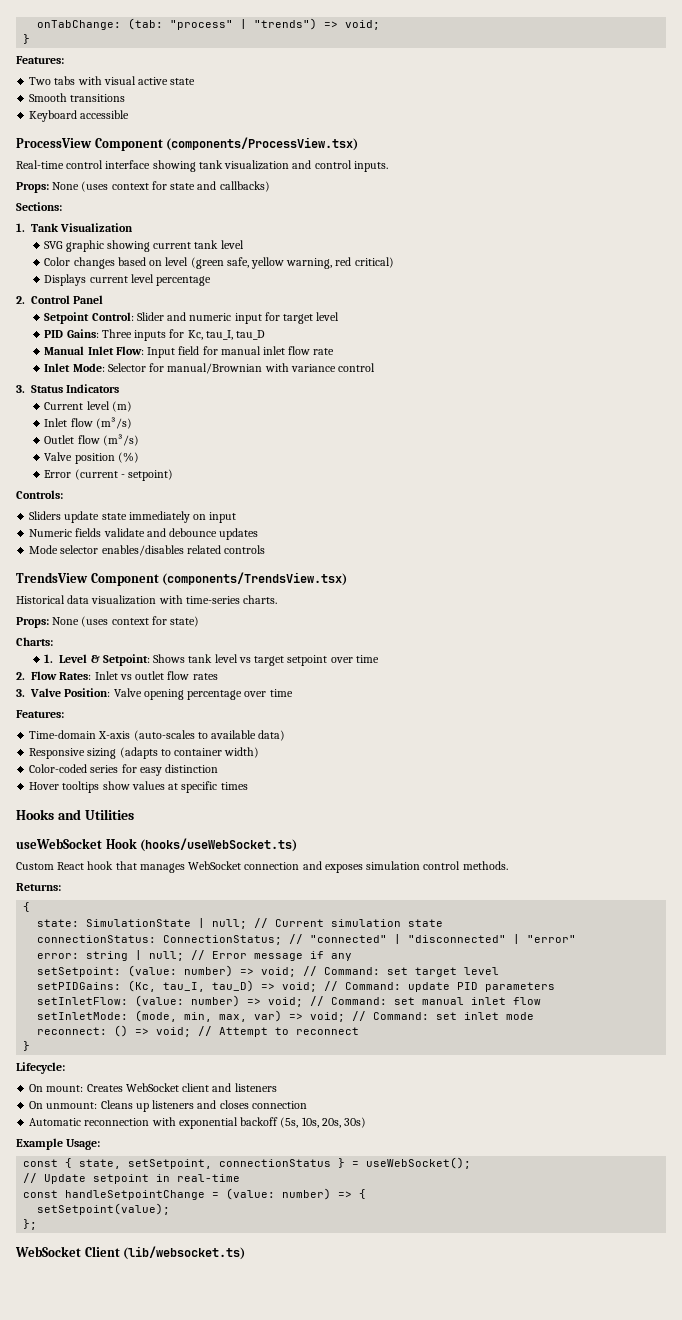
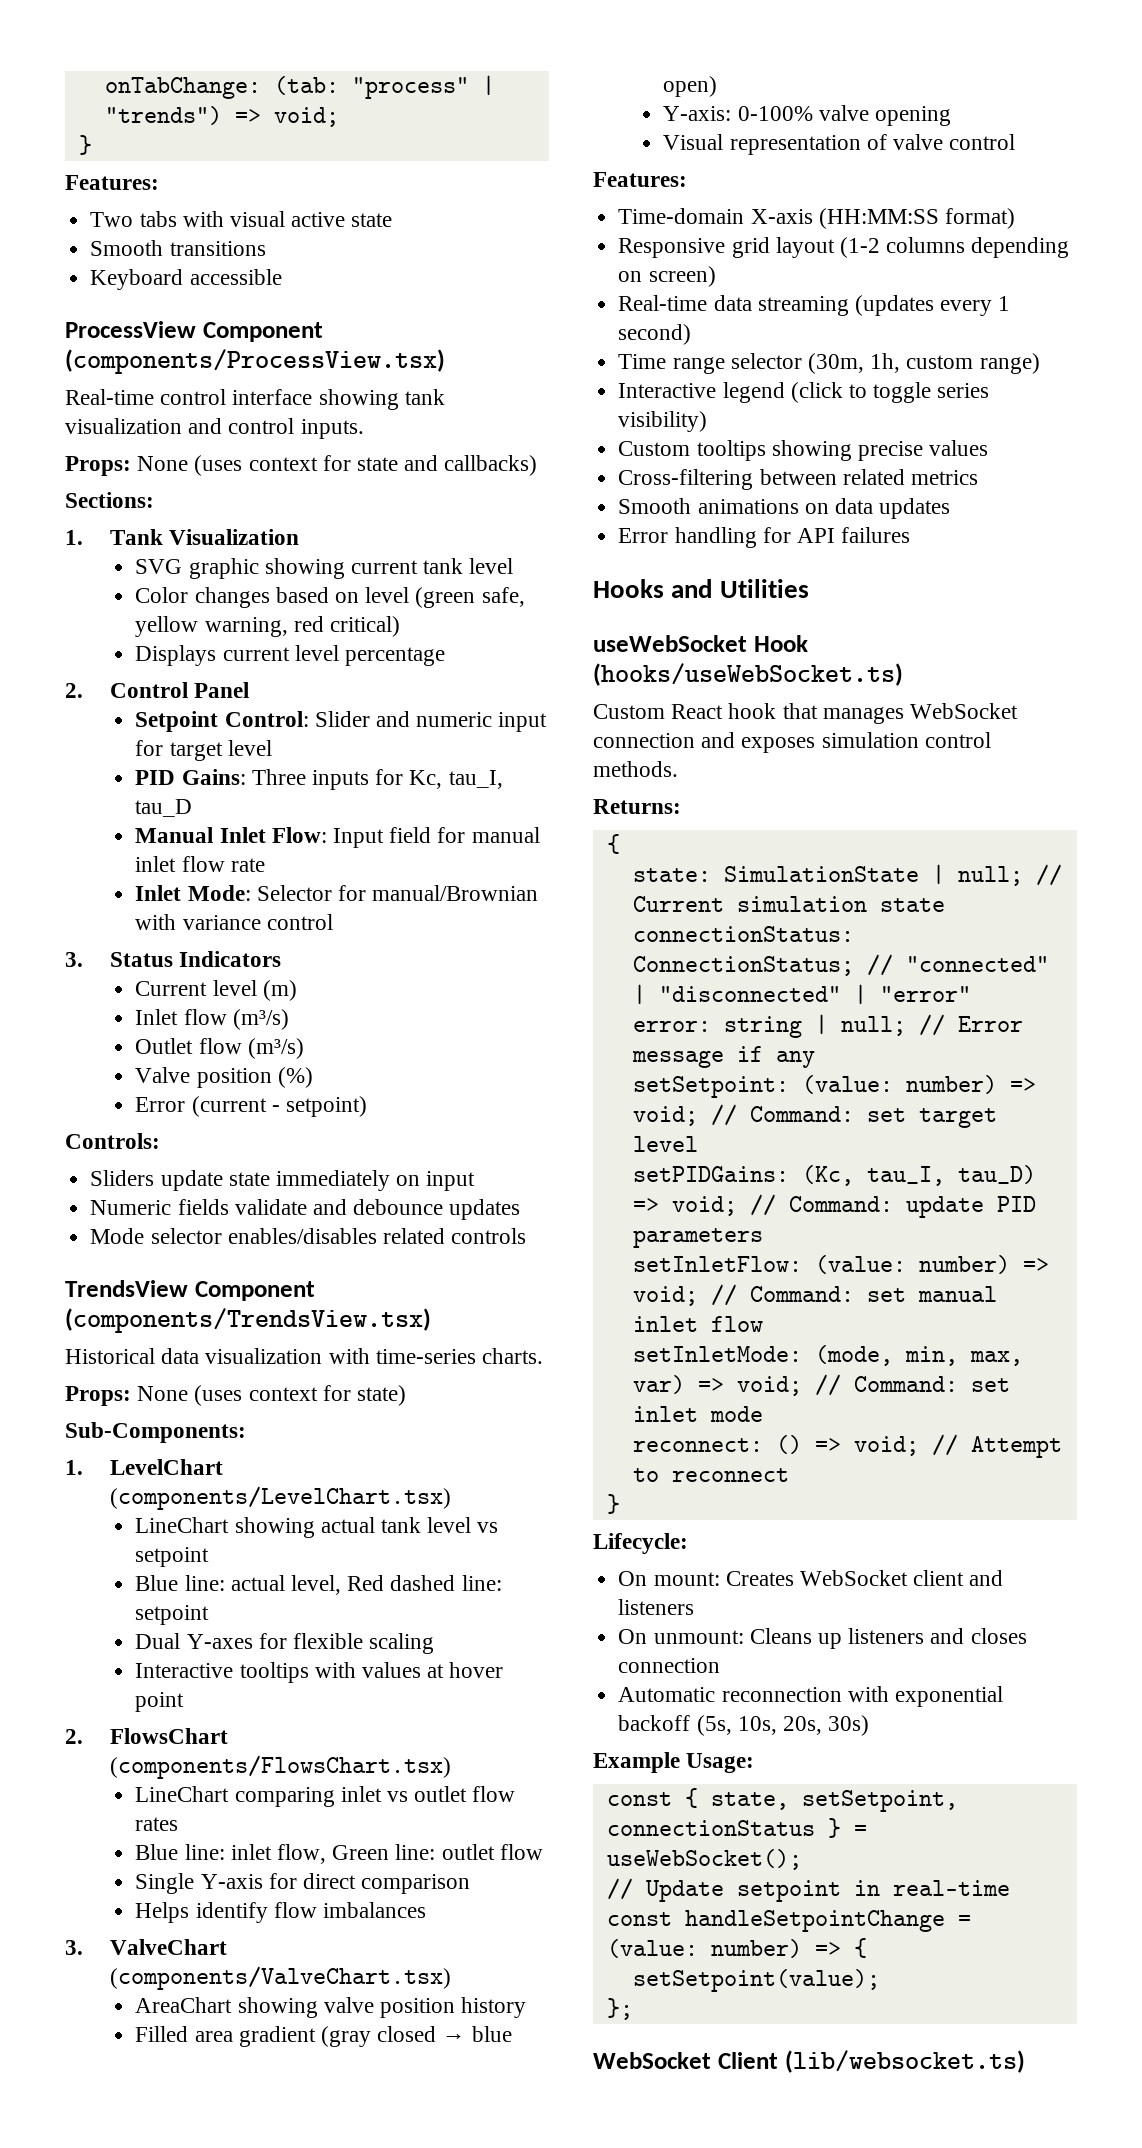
- Charts:
- 1. Level & Setpoint: Shows tank level vs target setpoint over time
- 2. Flow Rates: Inlet vs outlet flow rates
- 3. Valve Position: Valve opening percentage over time
+ Sub-Components:
+ 1. LevelChart (components/LevelChart.tsx)
+ LineChart showing actual tank level vs setpoint
+ Blue line: actual level, Red dashed line: setpoint
+ Dual Y-axes for flexible scaling
+ Interactive tooltips with values at hover point
+ 2. FlowsChart (components/FlowsChart.tsx)
+ LineChart comparing inlet vs outlet flow rates
+ Blue line: inlet flow, Green line: outlet flow
+ Single Y-axis for direct comparison
+ Helps identify flow imbalances
+ 3. ValveChart (components/ValveChart.tsx)
+ AreaChart showing valve position history
+ Filled area gradient (gray closed → blue open)
+ Y-axis: 0-100% valve opening
+ Visual representation of valve control
  Features:
- Time-domain X-axis (auto-scales to available data)
- Responsive sizing (adapts to container width)
- Color-coded series for easy distinction
- Hover tooltips show values at specific times
+ Time-domain X-axis (HH:MM:SS format)
+ Responsive grid layout (1-2 columns depending on screen)
+ Real-time data streaming (updates every 1 second)
+ Time range selector (30m, 1h, custom range)
+ Interactive legend (click to toggle series visibility)
+ Custom tooltips showing precise values
+ Cross-filtering between related metrics
+ Smooth animations on data updates
+ Error handling for API failures

